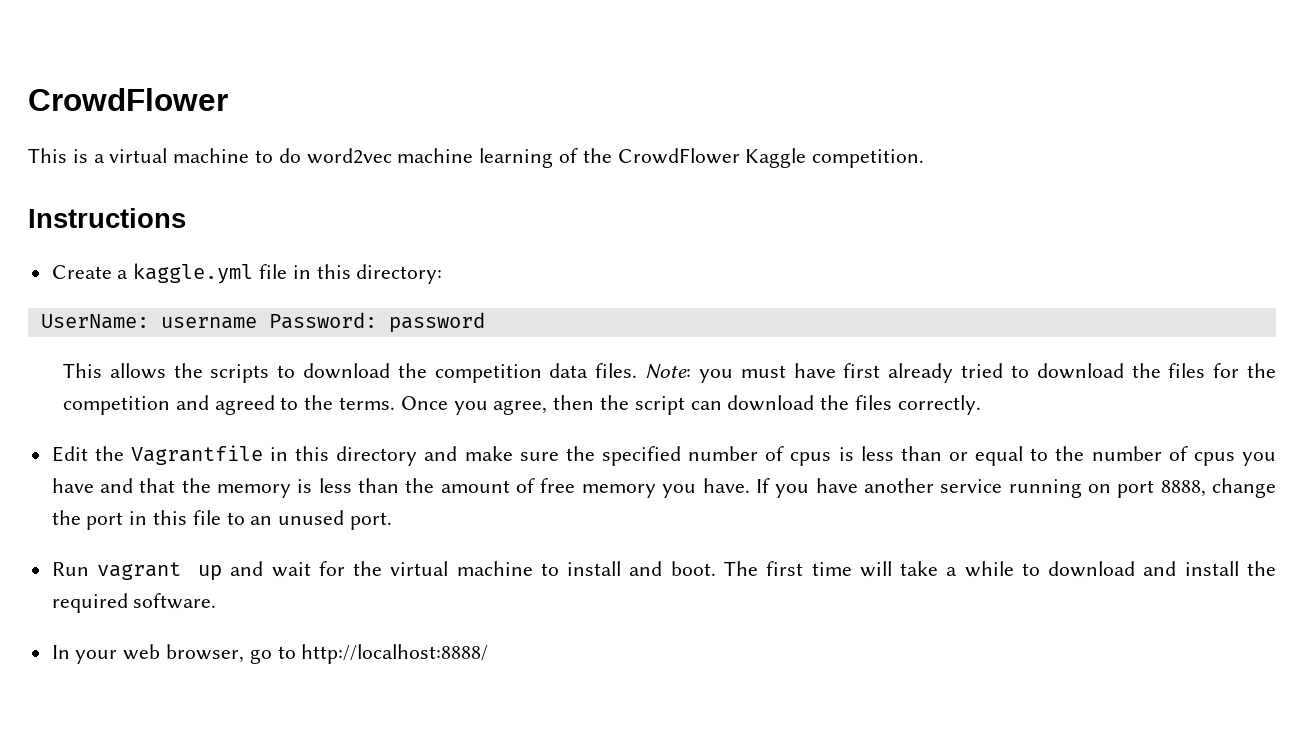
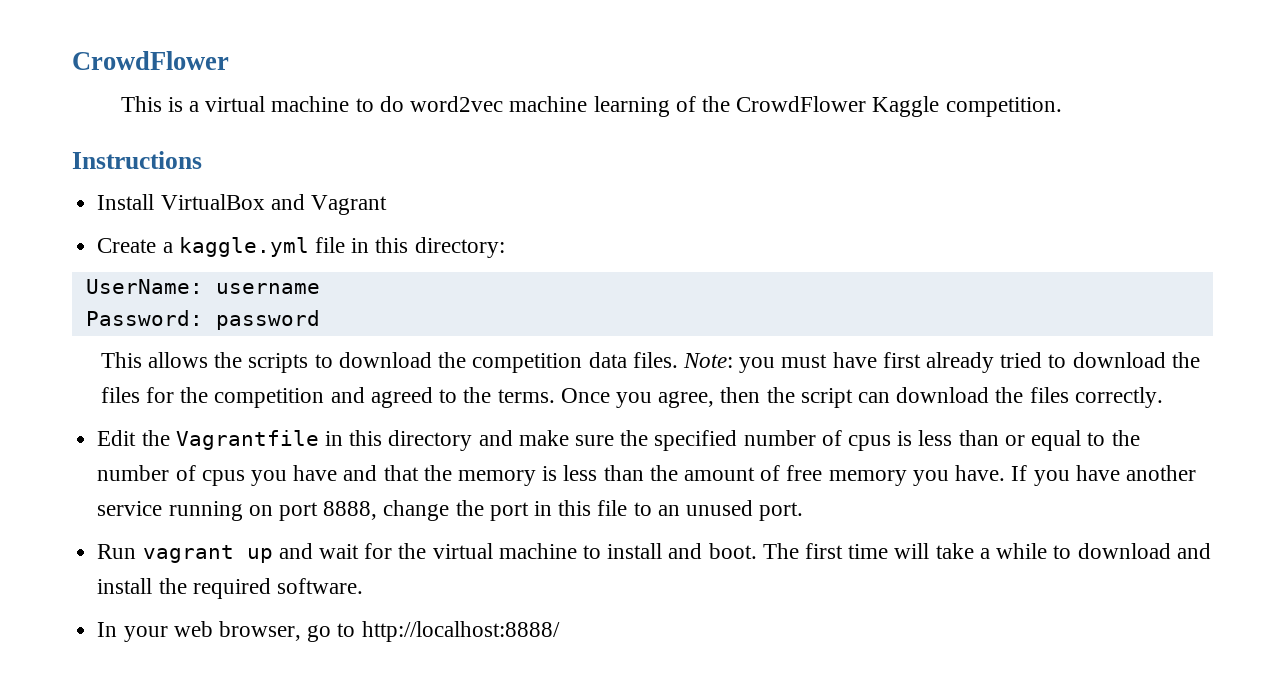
+ Install VirtualBox and Vagrant
- UserName: username Password: password
+ UserName: username
+ Password: password

